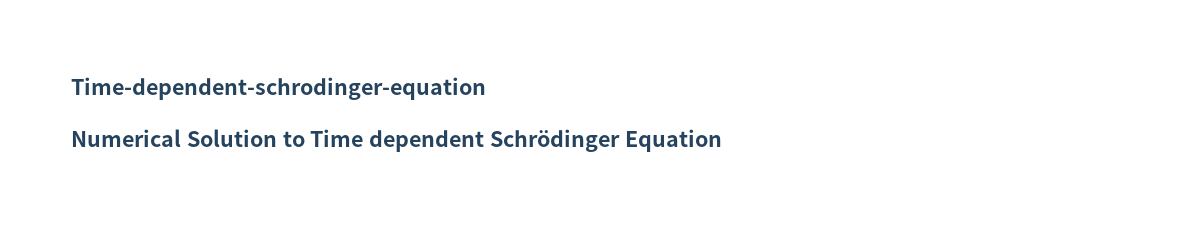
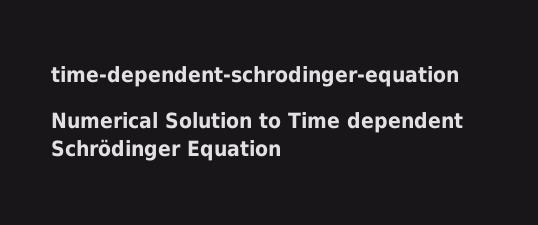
- Time-dependent-schrodinger-equation
+ time-dependent-schrodinger-equation

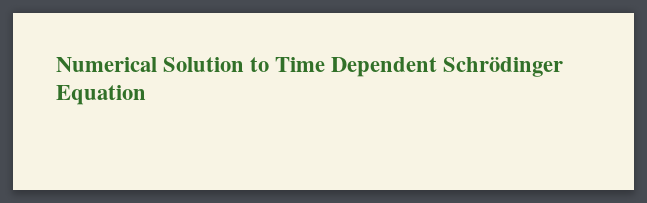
- time-dependent-schrodinger-equation
- Numerical Solution to Time dependent Schrödinger Equation
+ Numerical Solution to Time Dependent Schrödinger Equation

